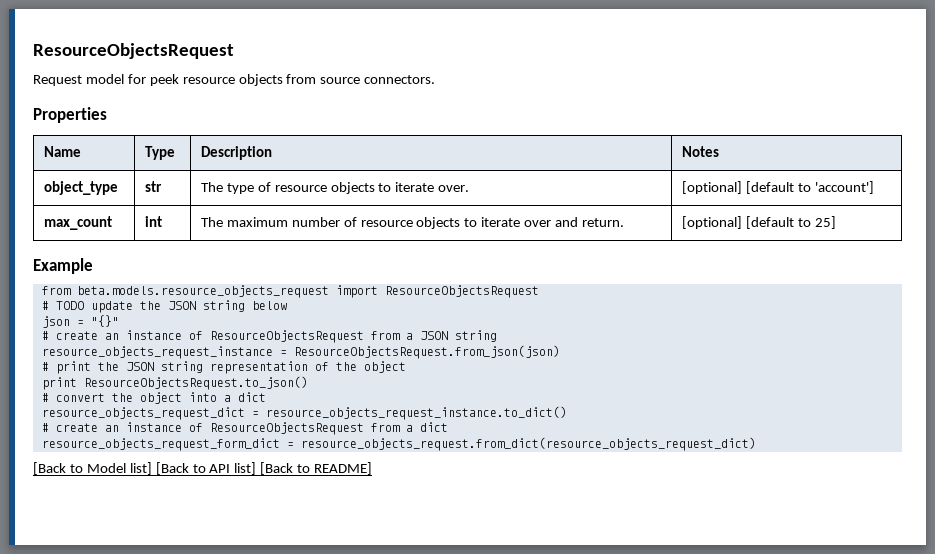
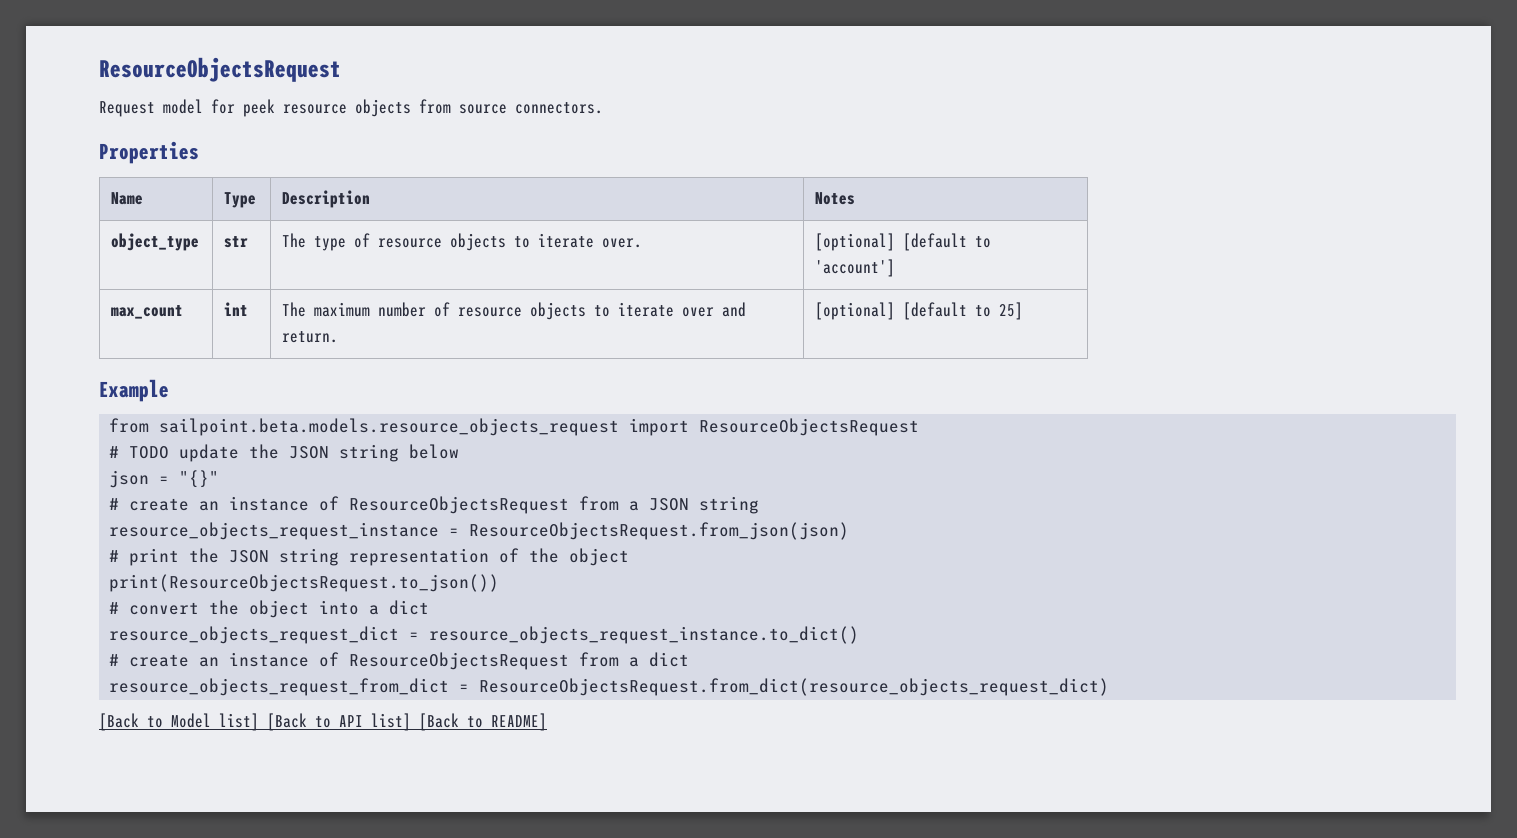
- from beta.models.resource_objects_request import ResourceObjectsRequest
+ from sailpoint.beta.models.resource_objects_request import ResourceObjectsRequest
- print ResourceObjectsRequest.to_json()
+ print(ResourceObjectsRequest.to_json())
- resource_objects_request_form_dict = resource_objects_request.from_dict(resource_objects_request_dict)
+ resource_objects_request_from_dict = ResourceObjectsRequest.from_dict(resource_objects_request_dict)

